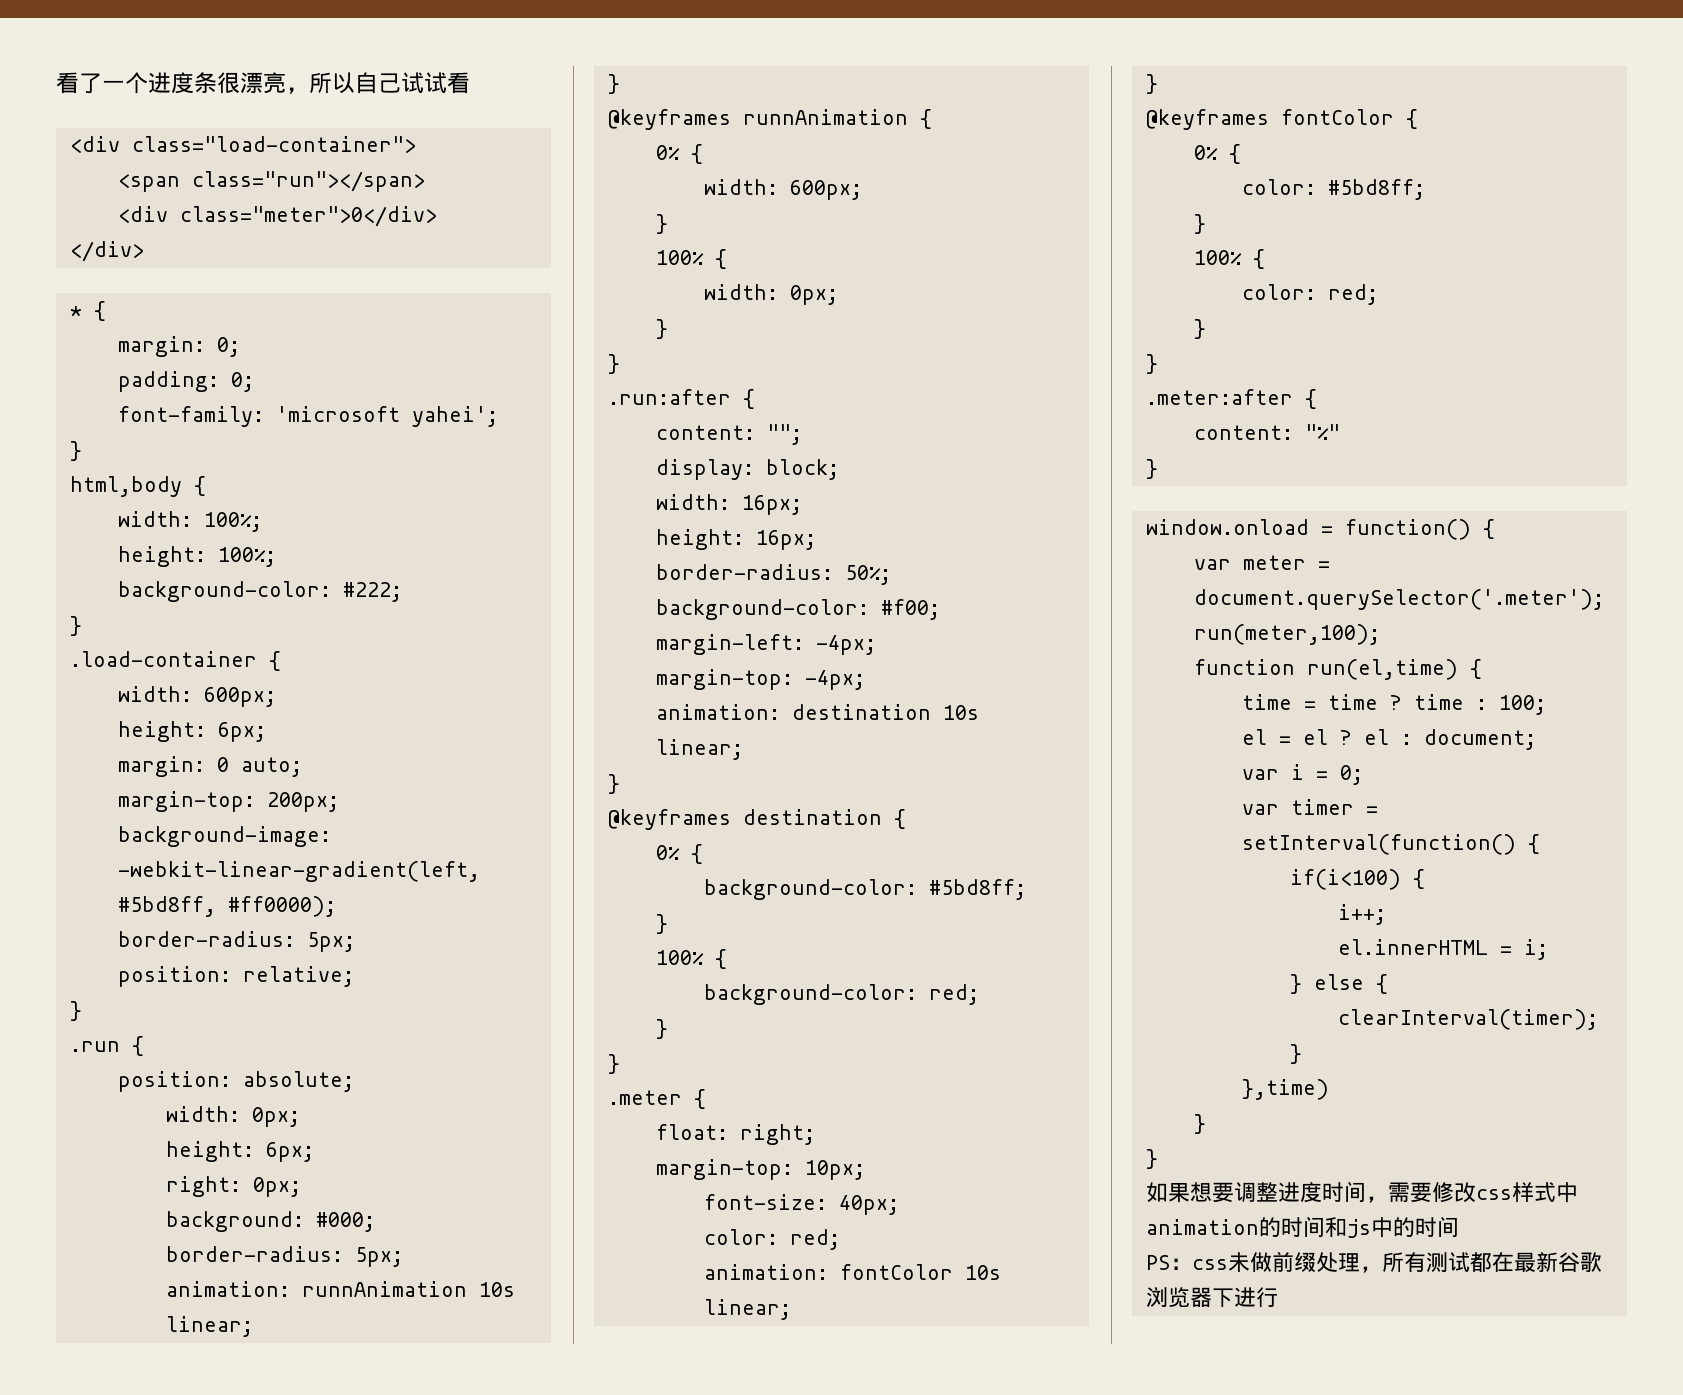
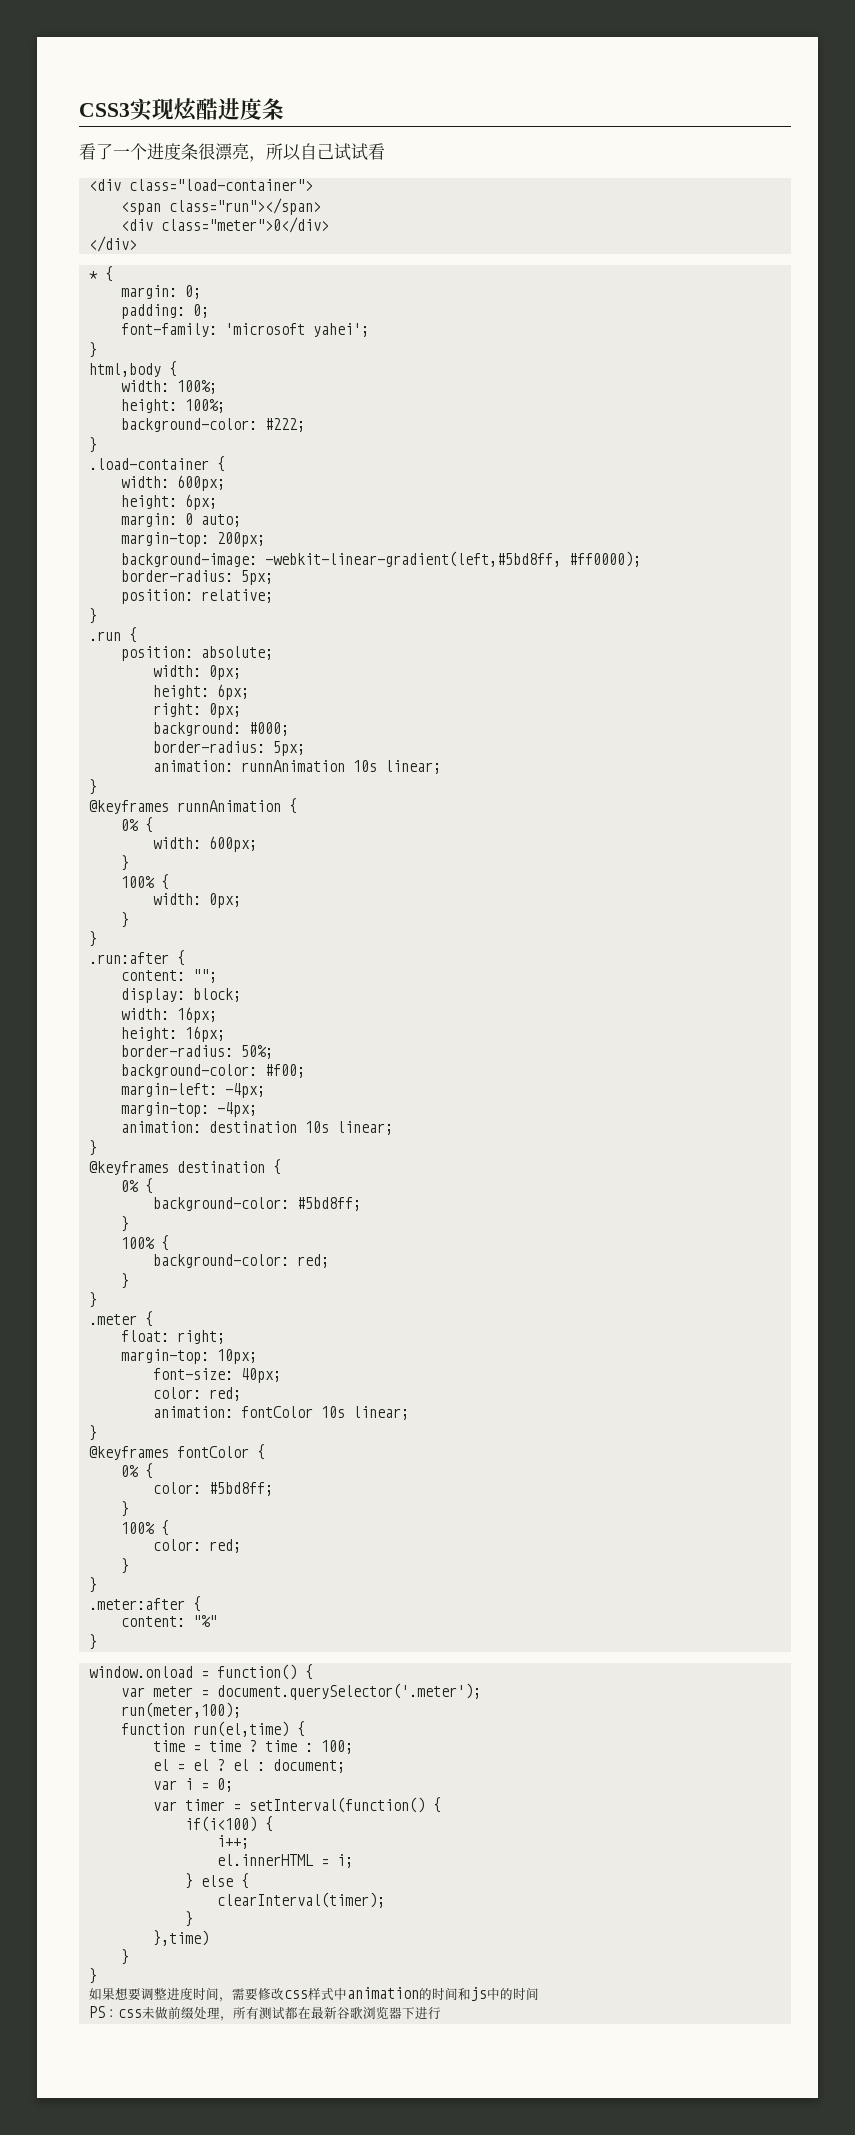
+ CSS3实现炫酷进度条

